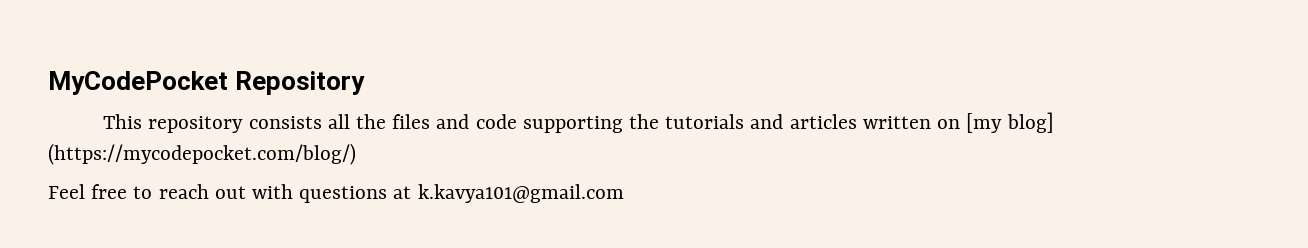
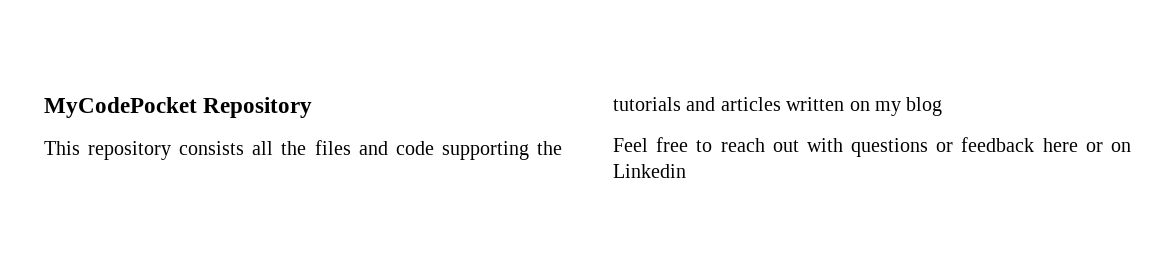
- This repository consists all the files and code supporting the tutorials and articles written on [my blog] (https://mycodepocket.com/blog/)
+ This repository consists all the files and code supporting the tutorials and articles written on my blog
- Feel free to reach out with questions at k.kavya101@gmail.com
+ Feel free to reach out with questions or feedback here or on Linkedin

